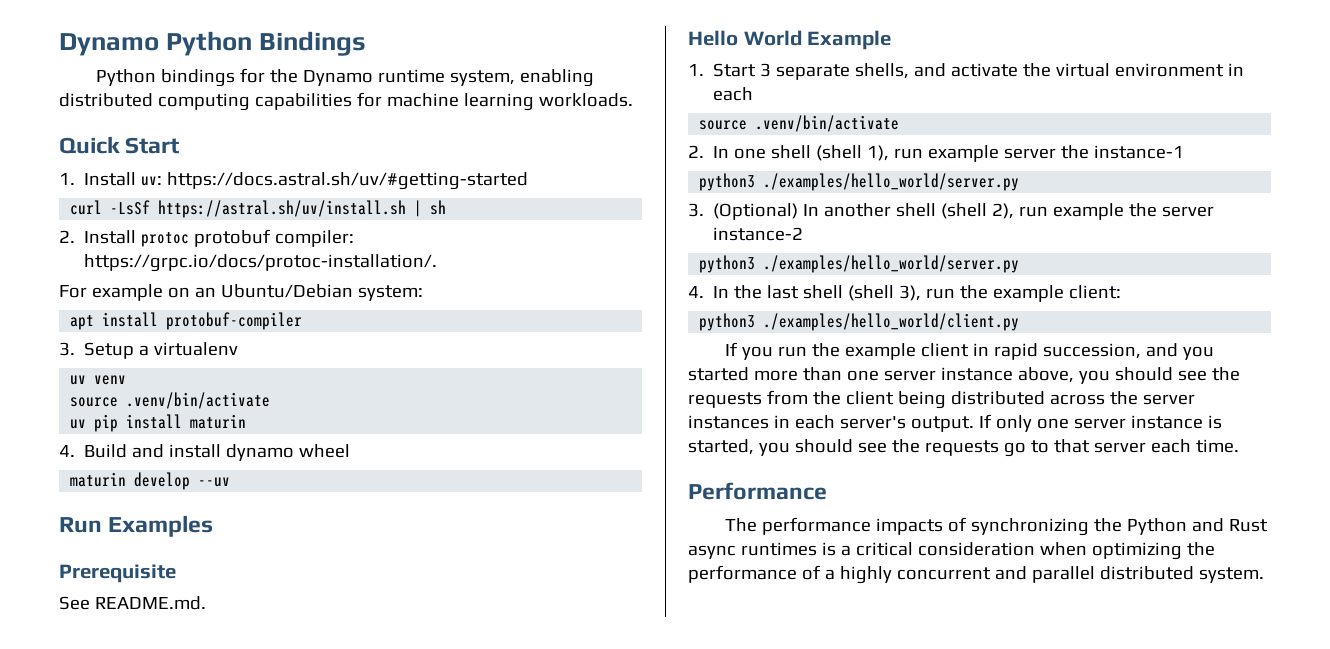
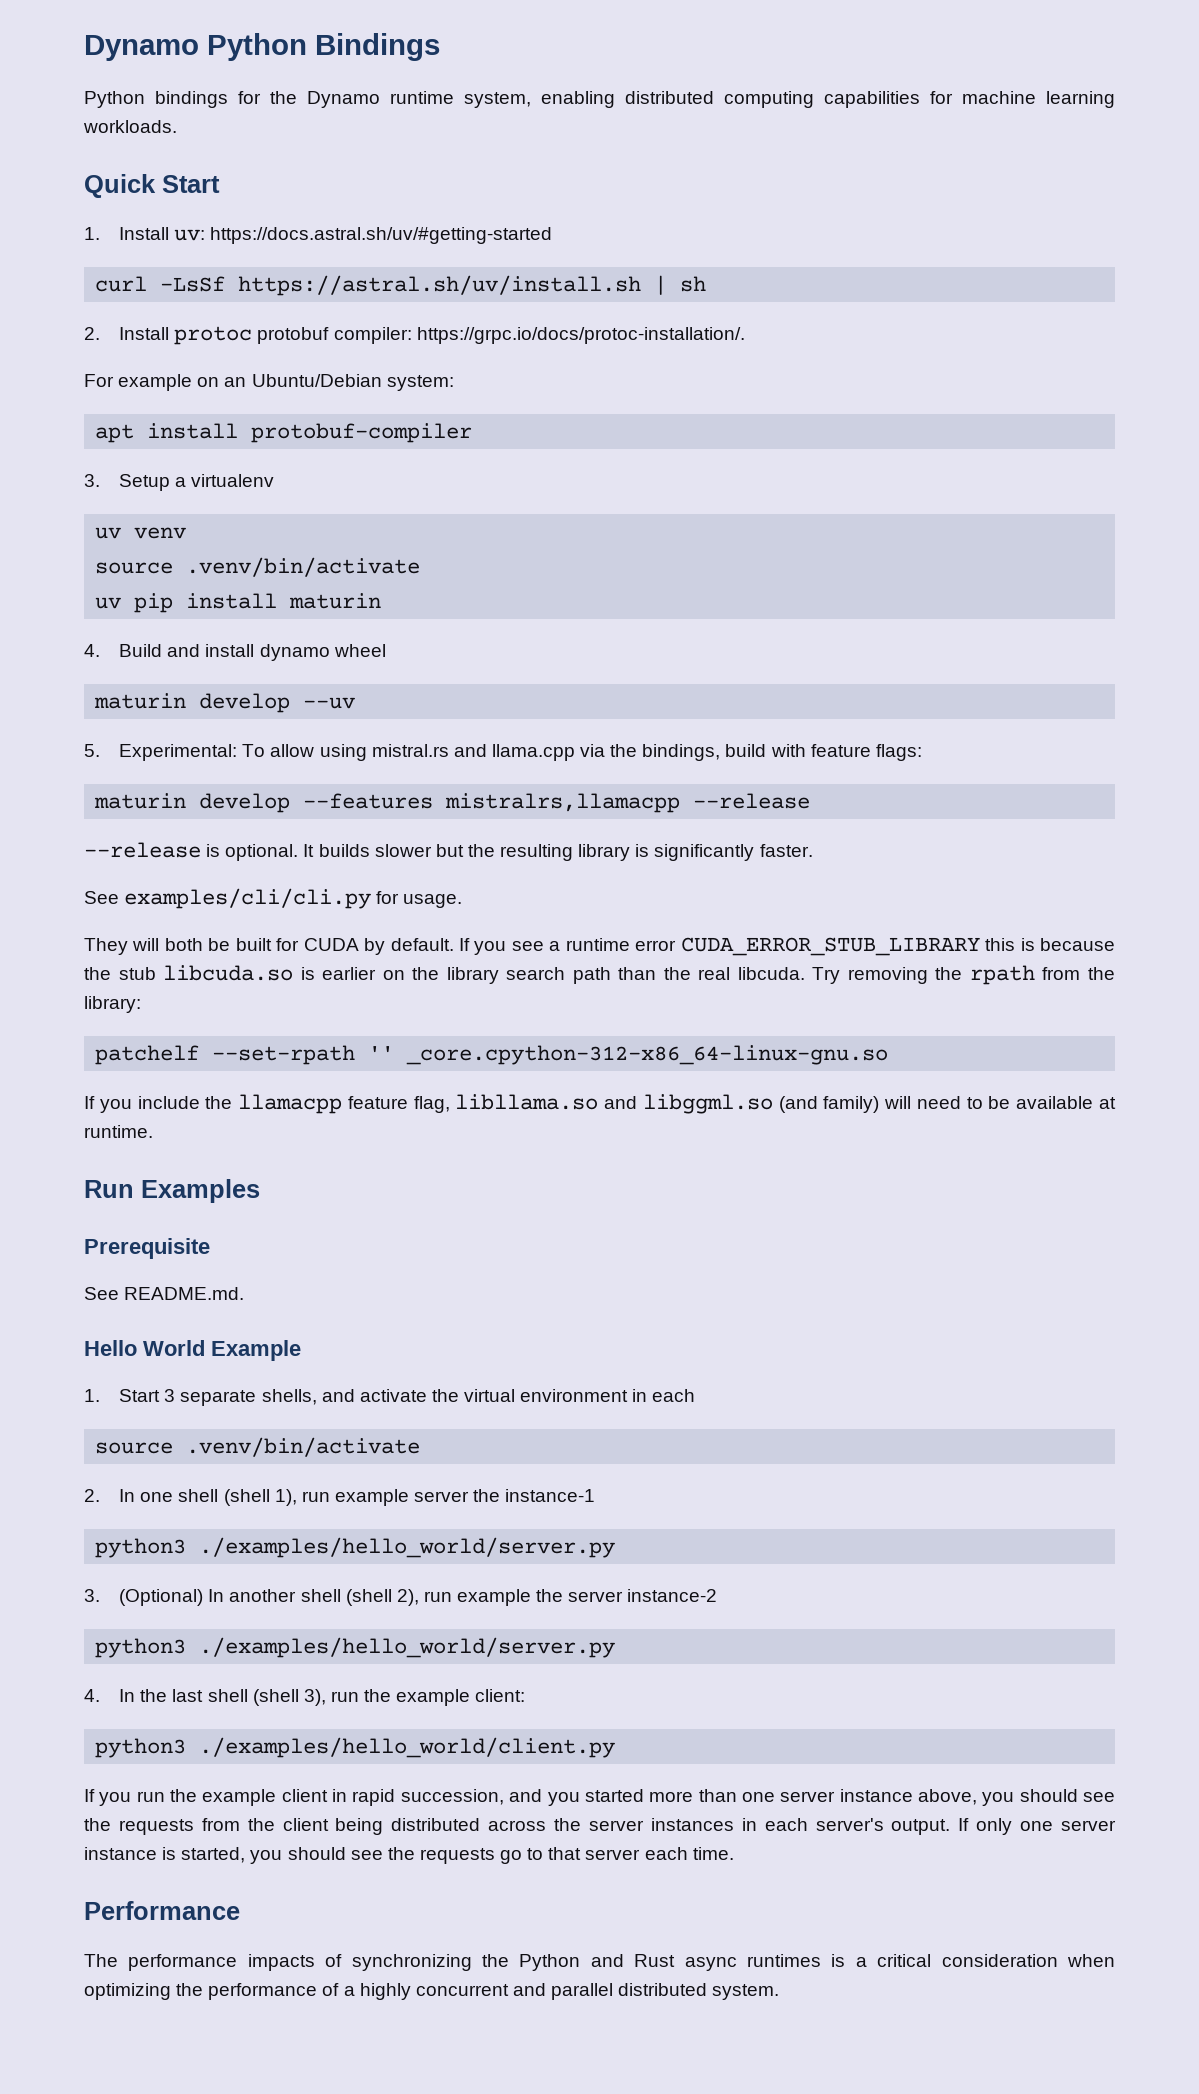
+ 5. Experimental: To allow using mistral.rs and llama.cpp via the bindings, build with feature flags:
+ maturin develop --features mistralrs,llamacpp --release
+ --release is optional. It builds slower but the resulting library is significantly faster.
+ See examples/cli/cli.py for usage.
+ They will both be built for CUDA by default. If you see a runtime error CUDA_ERROR_STUB_LIBRARY this is because the stub libcuda.so is earlier on the library search path than the real libcuda. Try removing the rpath from the library:
+ patchelf --set-rpath '' _core.cpython-312-x86_64-linux-gnu.so
+ If you include the llamacpp feature flag, libllama.so and libggml.so (and family) will need to be available at runtime.

